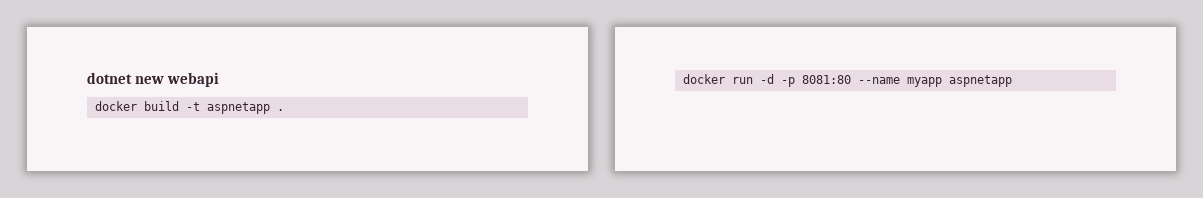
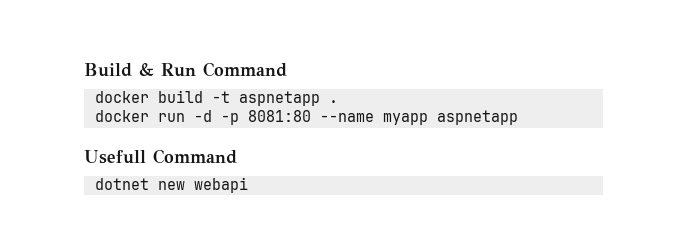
- dotnet new webapi
+ Build & Run Command
+ Usefull Command
+ dotnet new webapi

